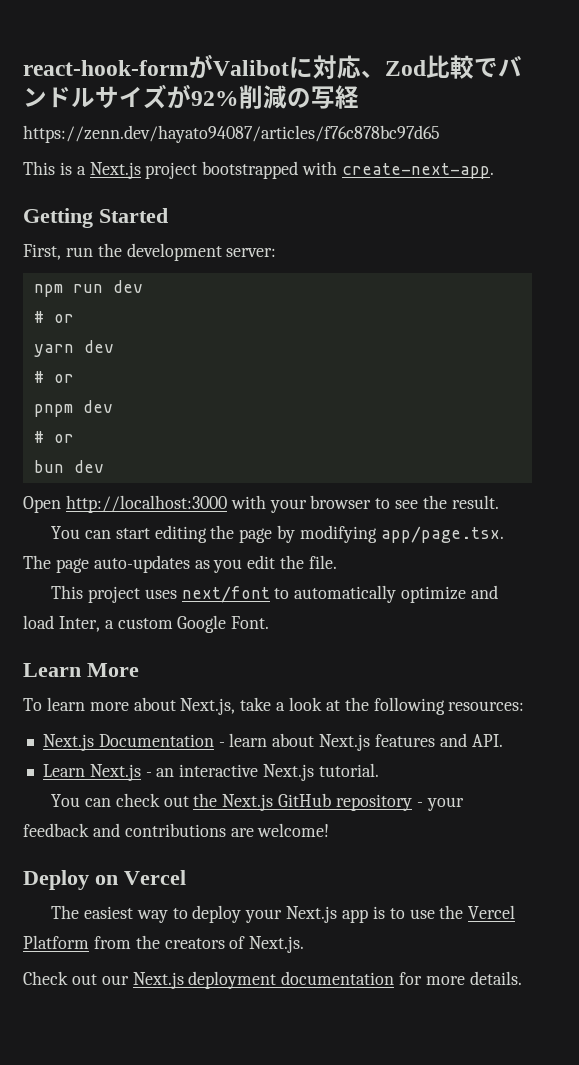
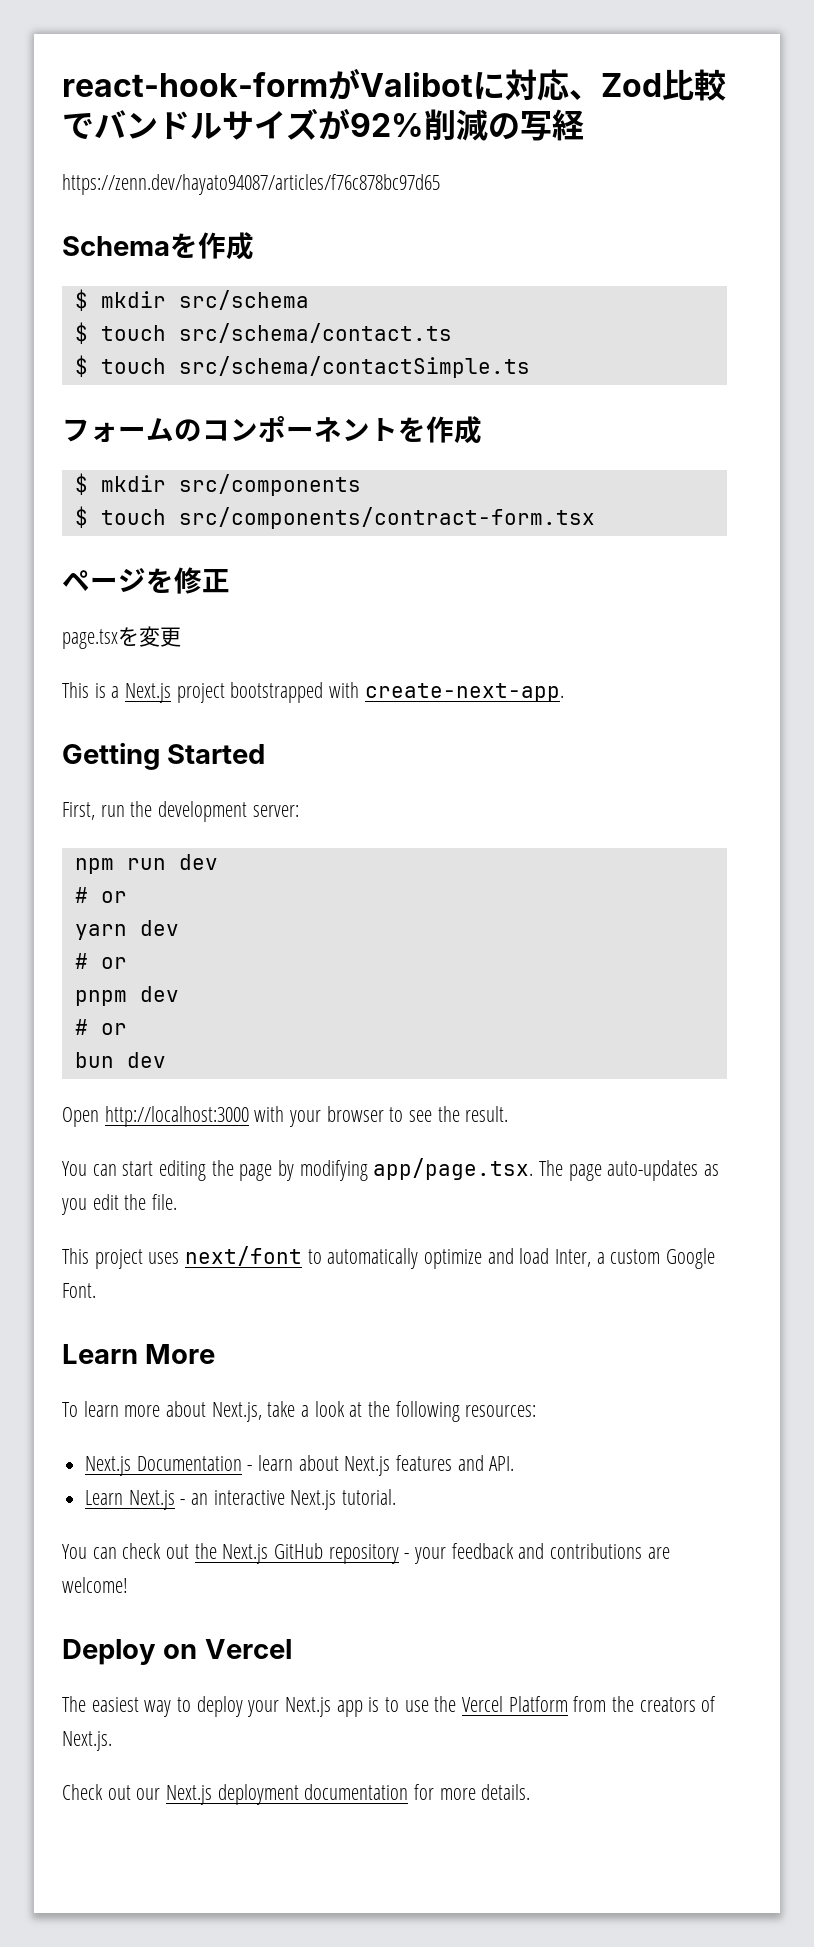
+ Schemaを作成
+ $ mkdir src/schema
+ $ touch src/schema/contact.ts
+ $ touch src/schema/contactSimple.ts
+ フォームのコンポーネントを作成
+ $ mkdir src/components
+ $ touch src/components/contract-form.tsx
+ ページを修正
+ page.tsxを変更

